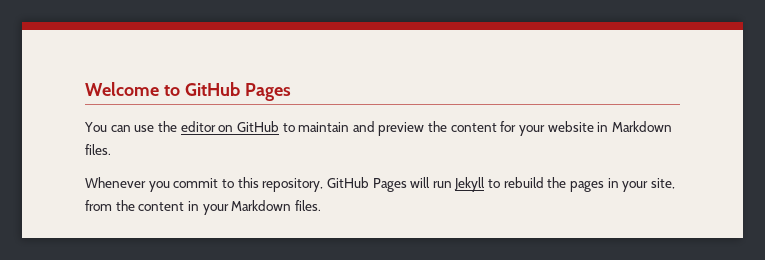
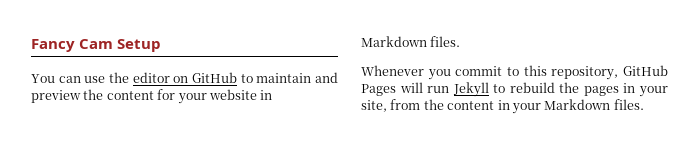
- Welcome to GitHub Pages
+ Fancy Cam Setup

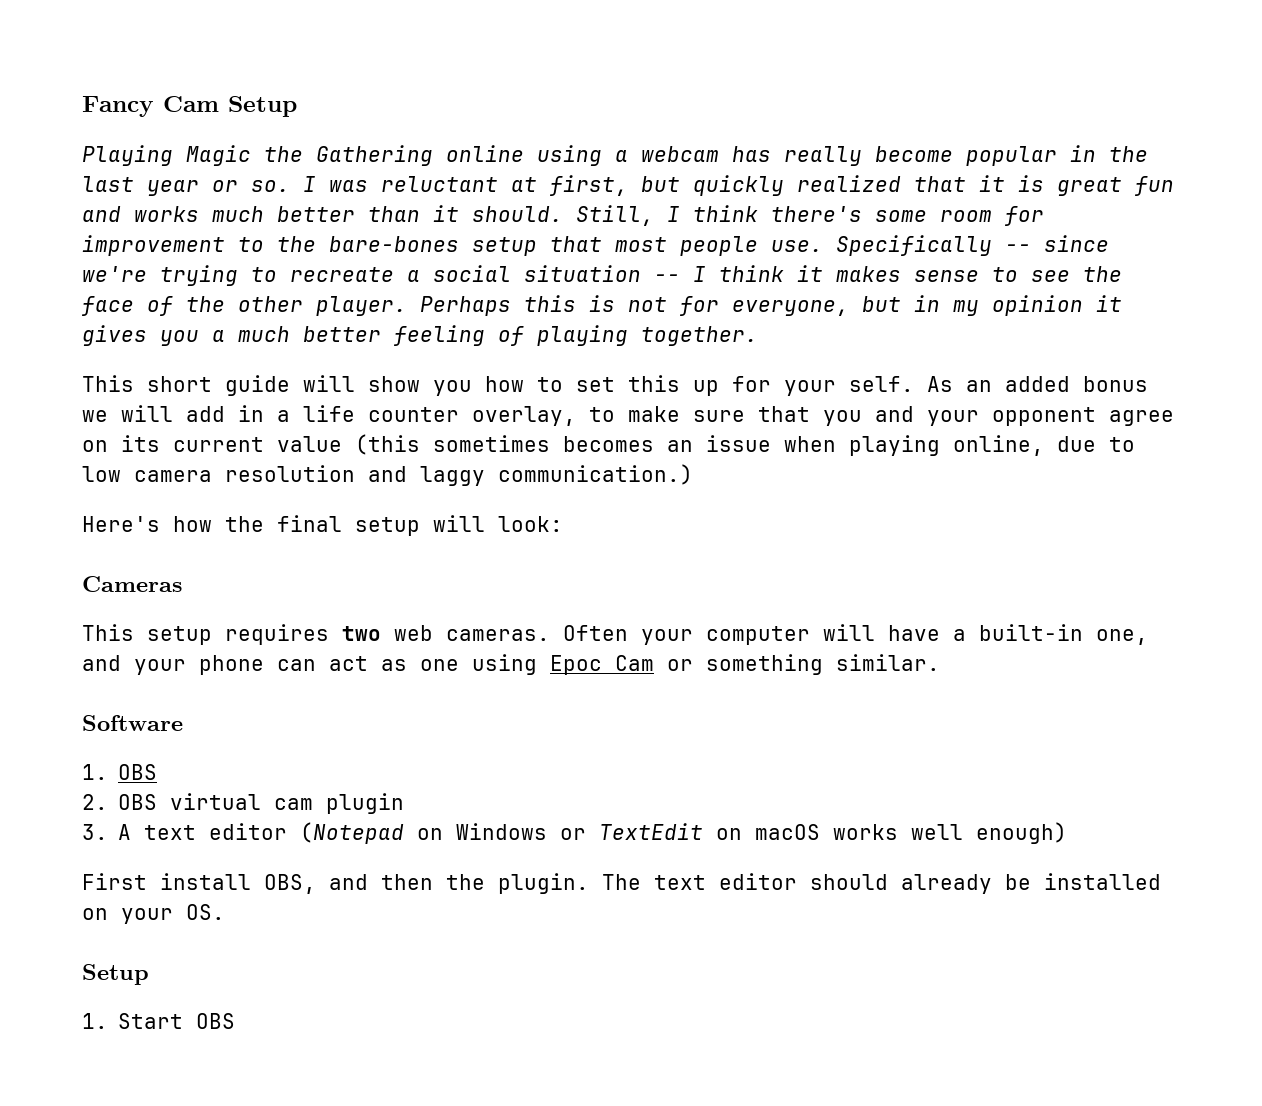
- You can use the editor on GitHub to maintain and preview the content for your website in Markdown files.
- Whenever you commit to this repository, GitHub Pages will run Jekyll to rebuild the pages in your site, from the content in your Markdown files.
+ Playing Magic the Gathering online using a webcam has really become popular in the last year or so. I was reluctant at first, but quickly realized that it is great fun and works much better than it should. Still, I think there's some room for improvement to the bare-bones setup that most people use. Specifically -- since we're trying to recreate a social situation -- I think it makes sense to see the face of the other player. Perhaps this is not for everyone, but in my opinion it gives you a much better feeling of playing together.
+ This short guide will show you how to set this up for your self. As an added bonus we will add in a life counter overlay, to make sure that you and your opponent agree on its current value (this sometimes becomes an issue when playing online, due to low camera resolution and laggy communication.)
+ Here's how the final setup will look:
+ Cameras
+ This setup requires two web cameras. Often your computer will have a built-in one, and your phone can act as one using Epoc Cam or something similar.
+ Software
+ 1. OBS
+ 2. OBS virtual cam plugin
+ 3. A text editor (Notepad on Windows or TextEdit on macOS works well enough)
+ First install OBS, and then the plugin. The text editor should already be installed on your OS.
+ Setup
+ 1. Start OBS

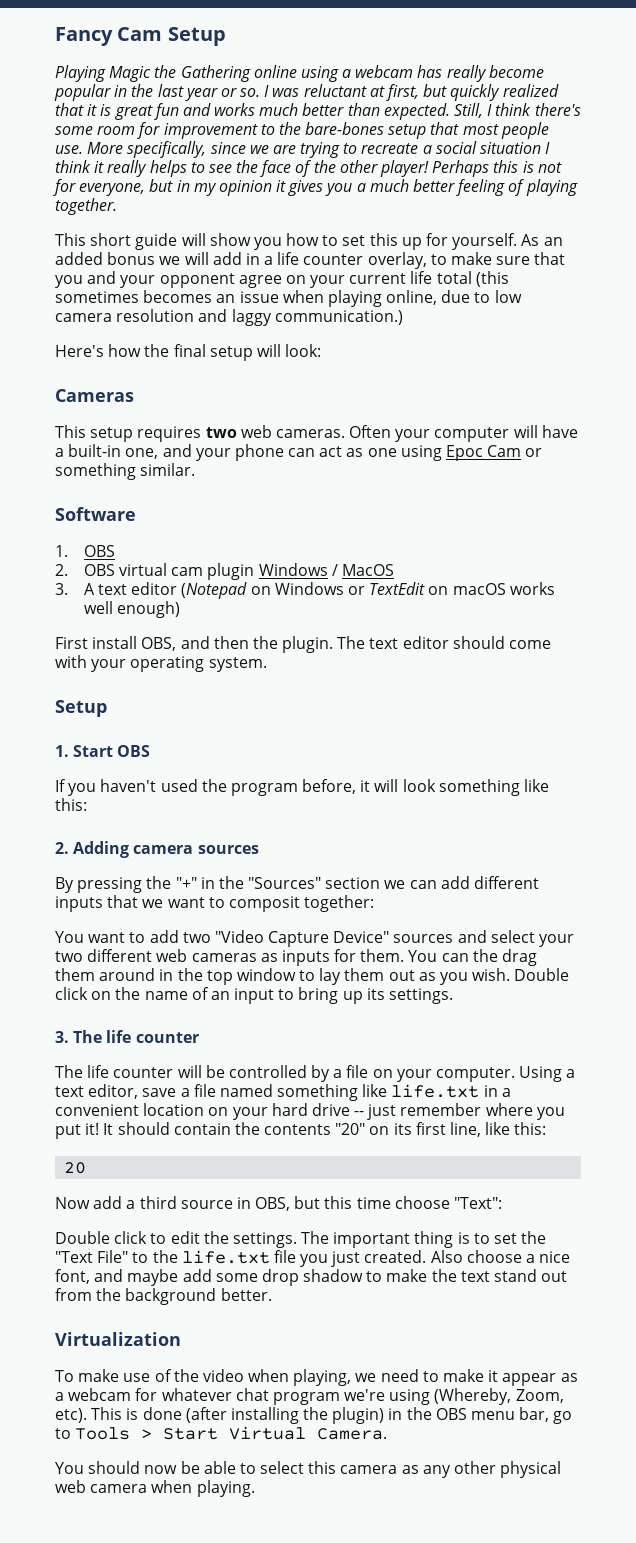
- I was reluctant at first, but quickly realized that it is great fun and works much better than it should.
+ I was reluctant at first, but quickly realized that it is great fun and works much better than expected.
- Specifically -- since we're trying to recreate a social situation -- I think it makes sense to see the face of the other player.
+ More specifically, since we are trying to recreate a social situation I think it really helps to see the face of the other player!
- This short guide will show you how to set this up for your self.
+ This short guide will show you how to set this up for yourself.
- As an added bonus we will add in a life counter overlay, to make sure that you and your opponent agree on its current value (this sometimes becomes an issue when playing online, due to low camera resolution and laggy communication.)
+ As an added bonus we will add in a life counter overlay, to make sure that you and your opponent agree on your current life total (this sometimes becomes an issue when playing online, due to low camera resolution and laggy communication.)
- 2. OBS virtual cam plugin
+ 2. OBS virtual cam plugin Windows / MacOS
- The text editor should already be installed on your OS.
+ The text editor should come with your operating system.
  Setup
  1. Start OBS
+ If you haven't used the program before, it will look something like this:
+ 2. Adding camera sources
+ By pressing the "+" in the "Sources" section we can add different inputs that we want to composit together:
+ You want to add two "Video Capture Device" sources and select your two different web cameras as inputs for them. You can the drag them around in the top window to lay them out as you wish. Double click on the name of an input to bring up its settings.
+ 3. The life counter
+ The life counter will be controlled by a file on your computer. Using a text editor, save a file named something like life.txt in a convenient location on your hard drive -- just remember where you put it! It should contain the contents "20" on its first line, like this:
+ 20
+ Now add a third source in OBS, but this time choose "Text":
+ Double click to edit the settings. The important thing is to set the "Text File" to the life.txt file you just created. Also choose a nice font, and maybe add some drop shadow to make the text stand out from the background better.
+ Virtualization
+ To make use of the video when playing, we need to make it appear as a webcam for whatever chat program we're using (Whereby, Zoom, etc). This is done (after installing the plugin) in the OBS menu bar, go to Tools > Start Virtual Camera.
+ You should now be able to select this camera as any other physical web camera when playing.

